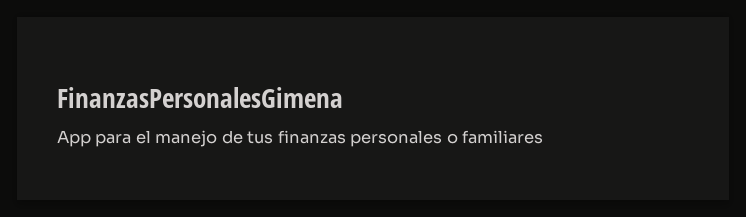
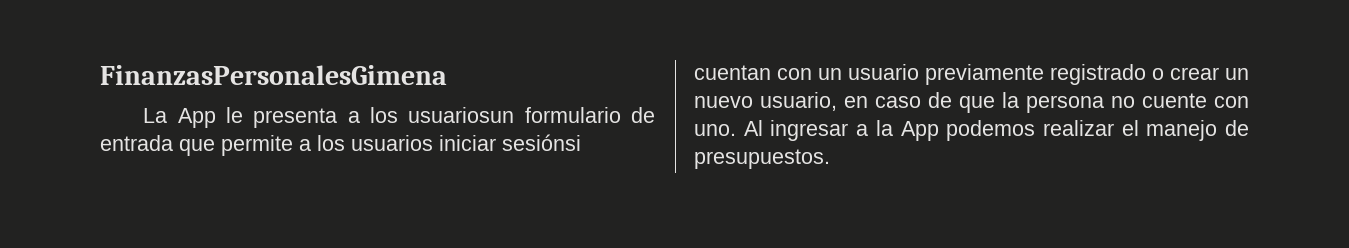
- App para el manejo de tus finanzas personales o familiares
+ La App le presenta a los usuariosun formulario de entrada que permite a los usuarios iniciar sesiónsi cuentan con un usuario previamente registrado o crear un nuevo usuario, en caso de que la persona no cuente con uno. Al ingresar a la App podemos realizar el manejo de presupuestos.

